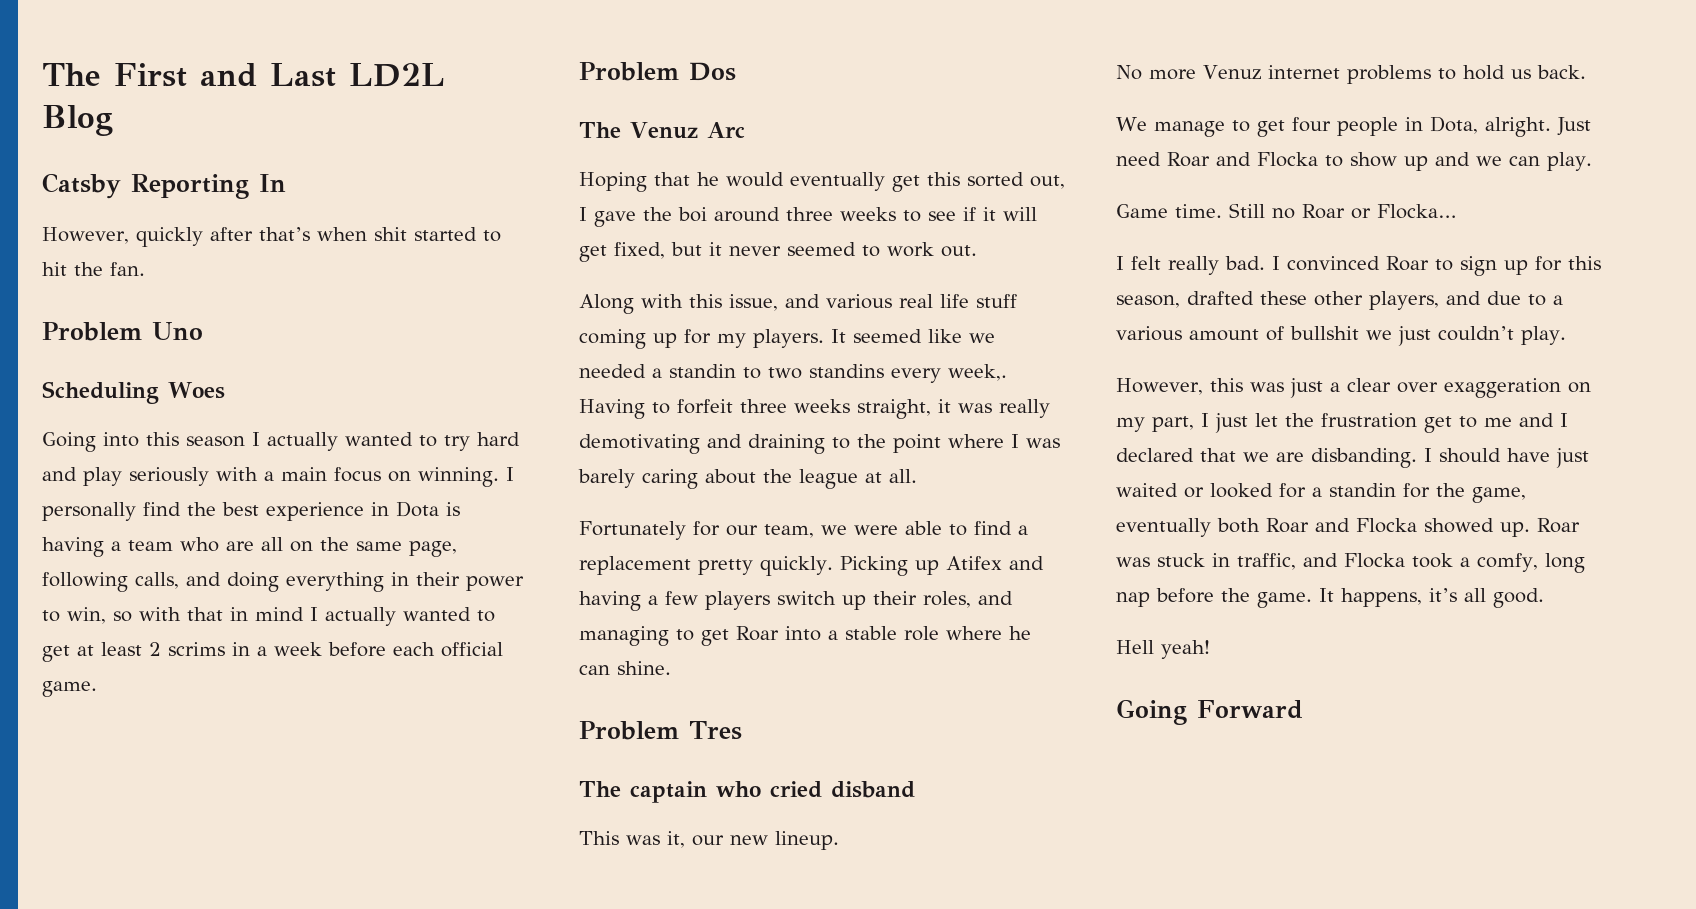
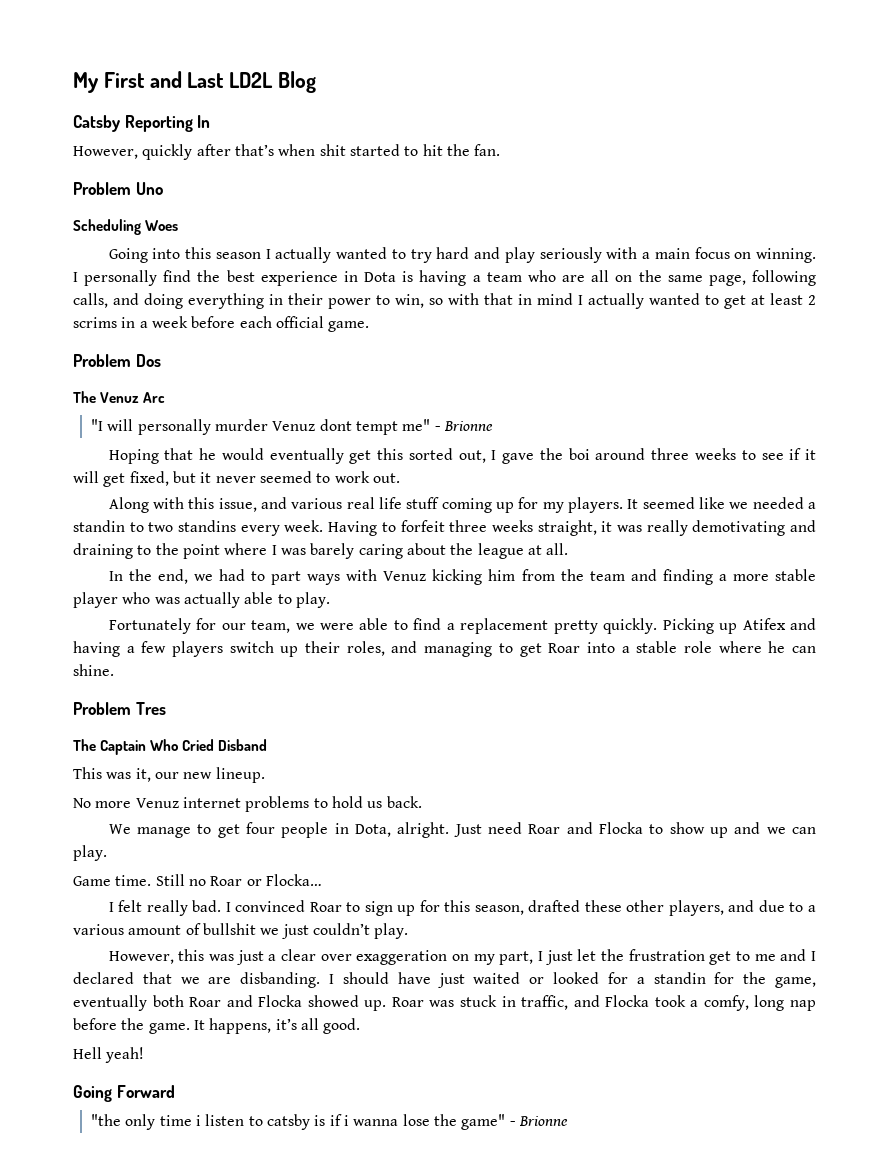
- The First and Last LD2L Blog
+ My First and Last LD2L Blog
+ "I will personally murder Venuz dont tempt me" - Brionne
- It seemed like we needed a standin to two standins every week,.
+ It seemed like we needed a standin to two standins every week.
+ In the end, we had to part ways with Venuz kicking him from the team and finding a more stable player who was actually able to play.
- The captain who cried disband
+ The Captain Who Cried Disband
+ "the only time i listen to catsby is if i wanna lose the game" - Brionne

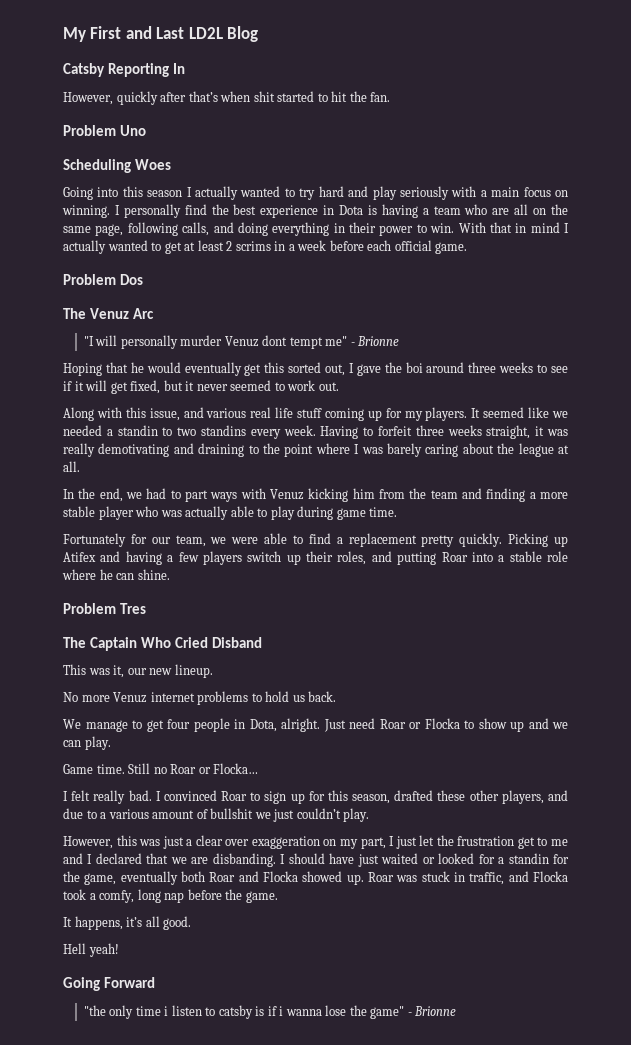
- I personally find the best experience in Dota is having a team who are all on the same page, following calls, and doing everything in their power to win, so with that in mind I actually wanted to get at least 2 scrims in a week before each official game.
+ I personally find the best experience in Dota is having a team who are all on the same page, following calls, and doing everything in their power to win. With that in mind I actually wanted to get at least 2 scrims in a week before each official game.
- In the end, we had to part ways with Venuz kicking him from the team and finding a more stable player who was actually able to play.
+ In the end, we had to part ways with Venuz kicking him from the team and finding a more stable player who was actually able to play during game time.
- Picking up Atifex and having a few players switch up their roles, and managing to get Roar into a stable role where he can shine.
+ Picking up Atifex and having a few players switch up their roles, and putting Roar into a stable role where he can shine.
- Just need Roar and Flocka to show up and we can play.
+ Just need Roar or Flocka to show up and we can play.
- Roar was stuck in traffic, and Flocka took a comfy, long nap before the game. It happens, it’s all good.
+ Roar was stuck in traffic, and Flocka took a comfy, long nap before the game.
+ It happens, it’s all good.

